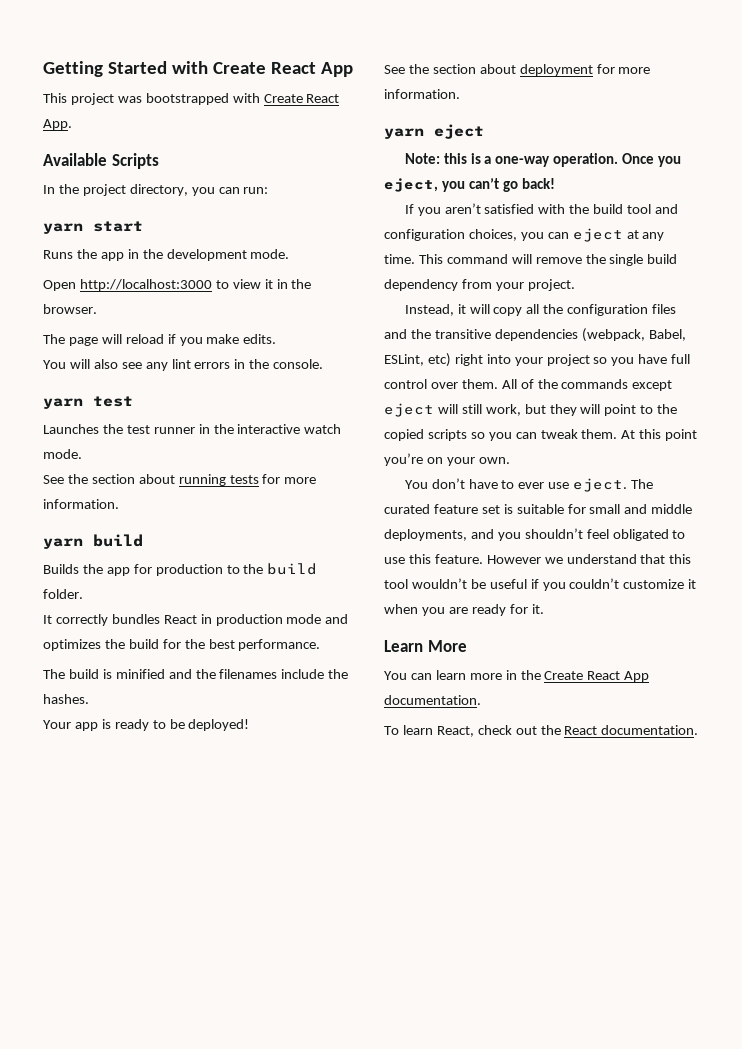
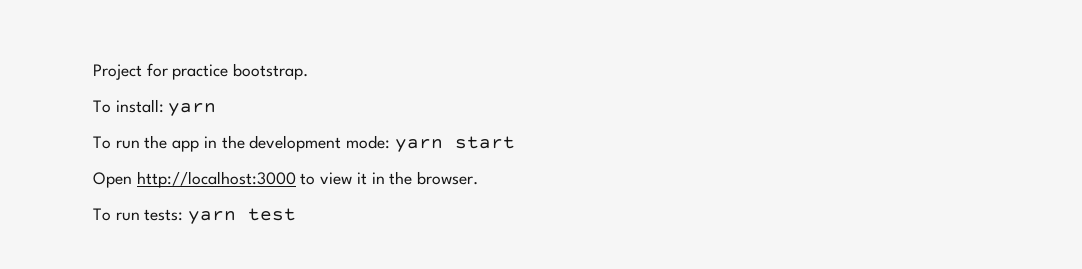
- Getting Started with Create React App
- This project was bootstrapped with Create React App.
- Available Scripts
- In the project directory, you can run:
- yarn start
- Runs the app in the development mode.
+ Project for practice bootstrap.
+ To install: yarn
+ To run the app in the development mode: yarn start
- The page will reload if you make edits.
- You will also see any lint errors in the console.
- yarn test
- Launches the test runner in the interactive watch mode.
- See the section about running tests for more information.
- yarn build
- Builds the app for production to the build folder.
- It correctly bundles React in production mode and optimizes the build for the best performance.
- The build is minified and the filenames include the hashes.
- Your app is ready to be deployed!
- See the section about deployment for more information.
- yarn eject
- Note: this is a one-way operation. Once you eject, you can’t go back!
- If you aren’t satisfied with the build tool and configuration choices, you can eject at any time. This command will remove the single build dependency from your project.
- Instead, it will copy all the configuration files and the transitive dependencies (webpack, Babel, ESLint, etc) right into your project so you have full control over them. All of the commands except eject will still work, but they will point to the copied scripts so you can tweak them. At this point you’re on your own.
- You don’t have to ever use eject. The curated feature set is suitable for small and middle deployments, and you shouldn’t feel obligated to use this feature. However we understand that this tool wouldn’t be useful if you couldn’t customize it when you are ready for it.
- Learn More
- You can learn more in the Create React App documentation.
- To learn React, check out the React documentation.
+ To run tests: yarn test

